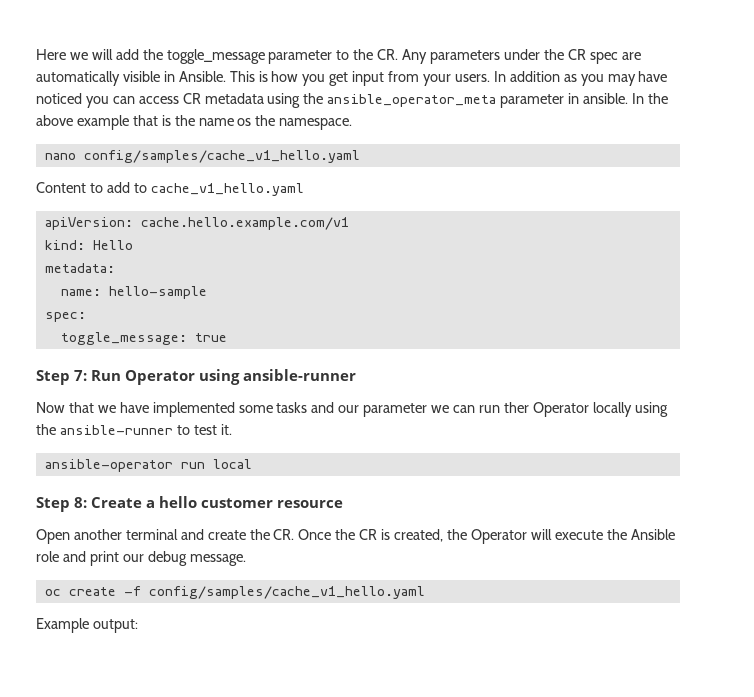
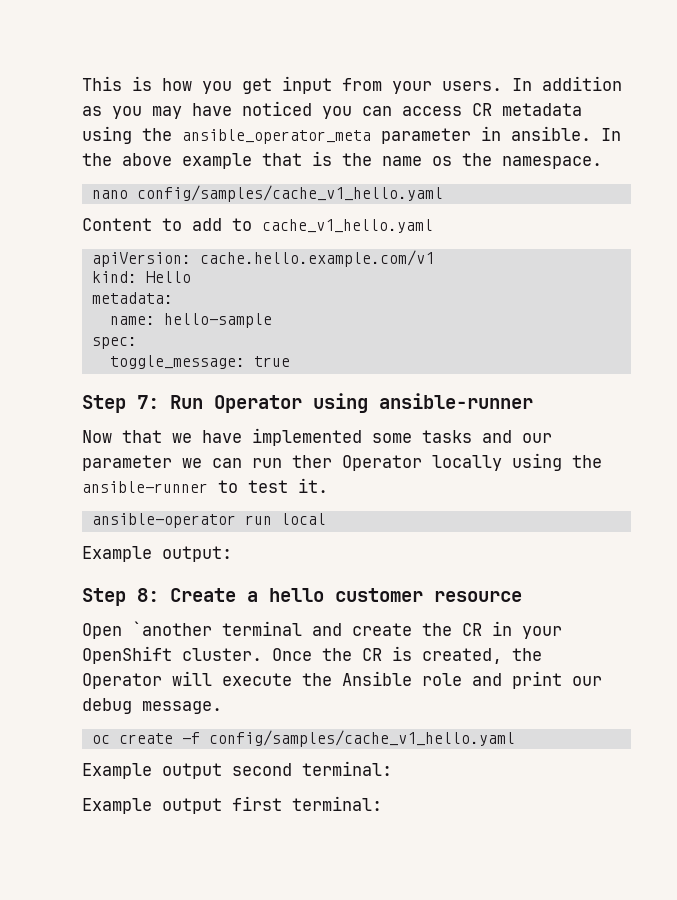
- Here we will add the toggle_message parameter to the CR. Any parameters under the CR spec are automatically visible in Ansible.
+ Example output:
- Open another terminal and create the CR. Once the CR is created, the Operator will execute the Ansible role and print our debug message.
+ Open `another terminal and create the CR in your OpenShift cluster. Once the CR is created, the Operator will execute the Ansible role and print our debug message.
- Example output:
+ Example output second terminal:
+ Example output first terminal:

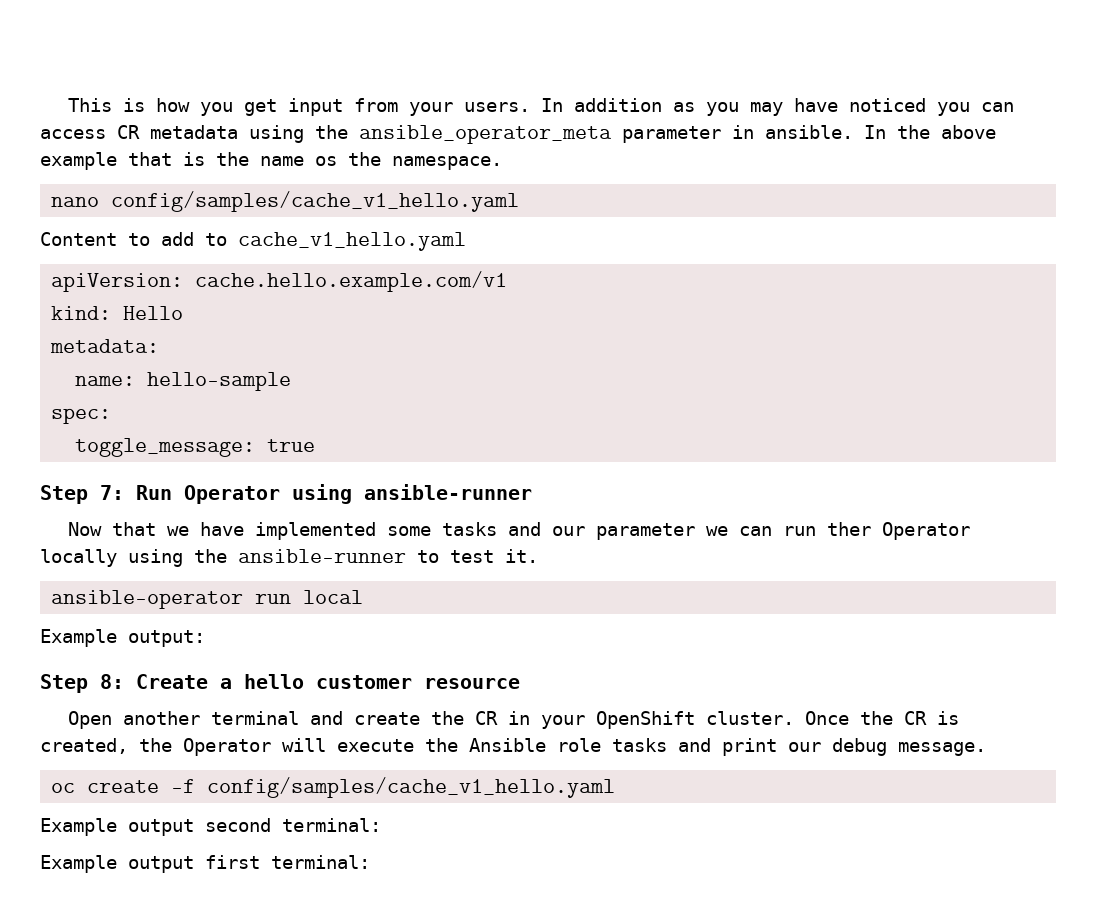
- Open `another terminal and create the CR in your OpenShift cluster.
+ Open another terminal and create the CR in your OpenShift cluster.
- Once the CR is created, the Operator will execute the Ansible role and print our debug message.
+ Once the CR is created, the Operator will execute the Ansible role tasks and print our debug message.

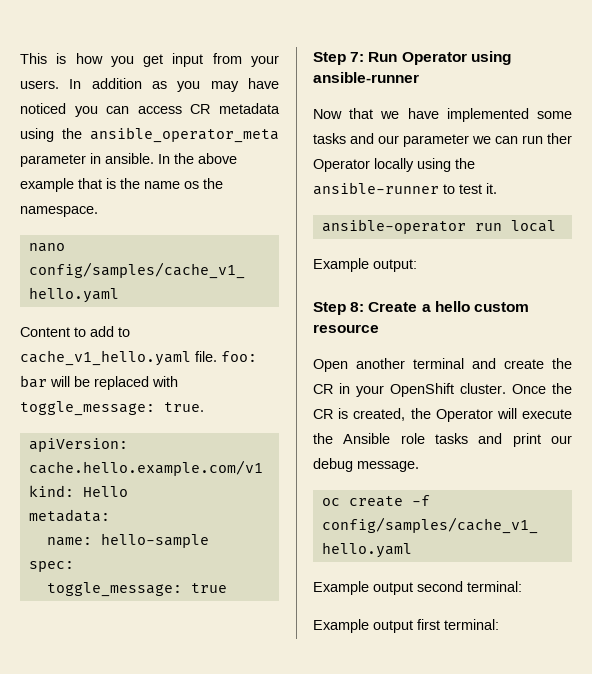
- Content to add to cache_v1_hello.yaml
+ Content to add to cache_v1_hello.yaml file. foo: bar will be replaced with toggle_message: true.
- Step 8: Create a hello customer resource
+ Step 8: Create a hello custom resource

